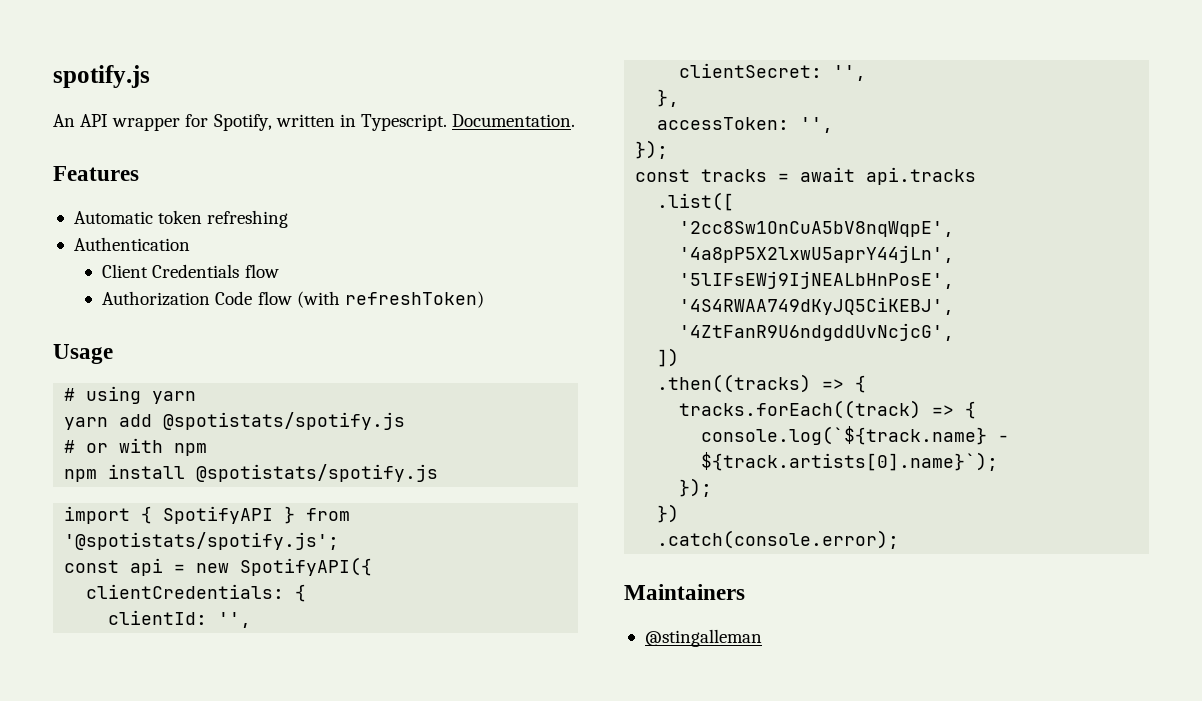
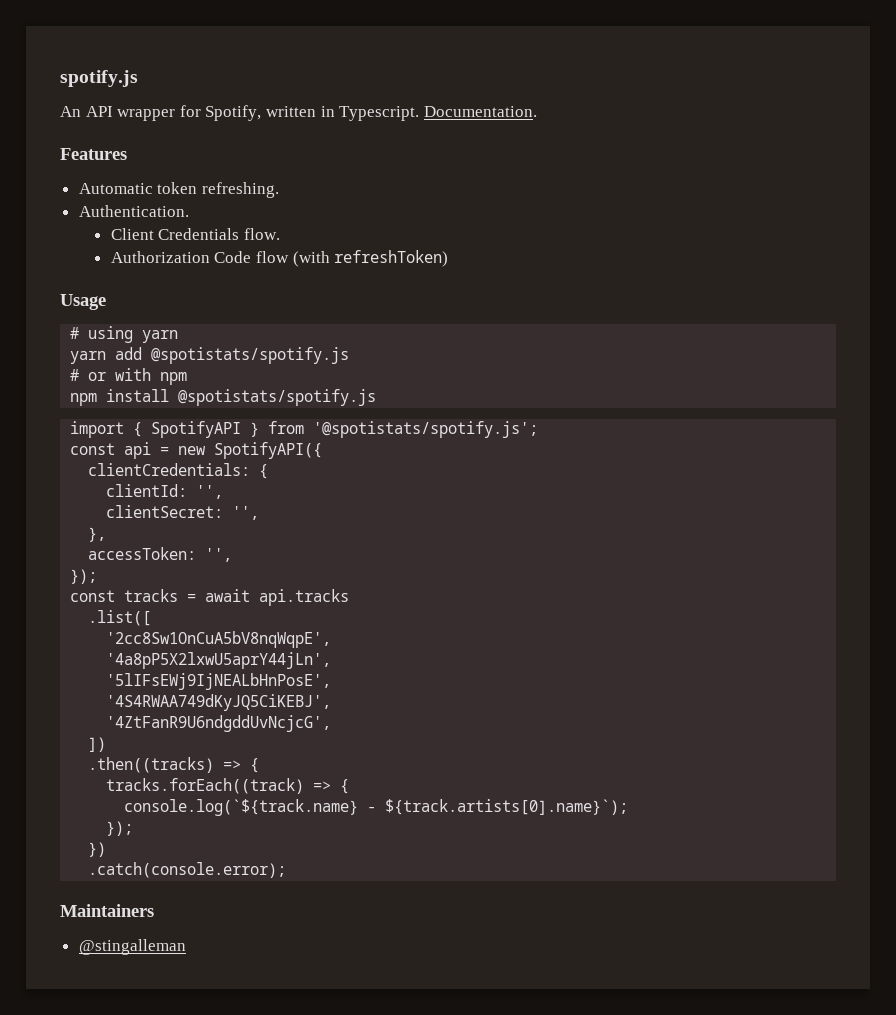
- Automatic token refreshing
- Authentication
+ Automatic token refreshing.
+ Authentication.
- Client Credentials flow
+ Client Credentials flow.

